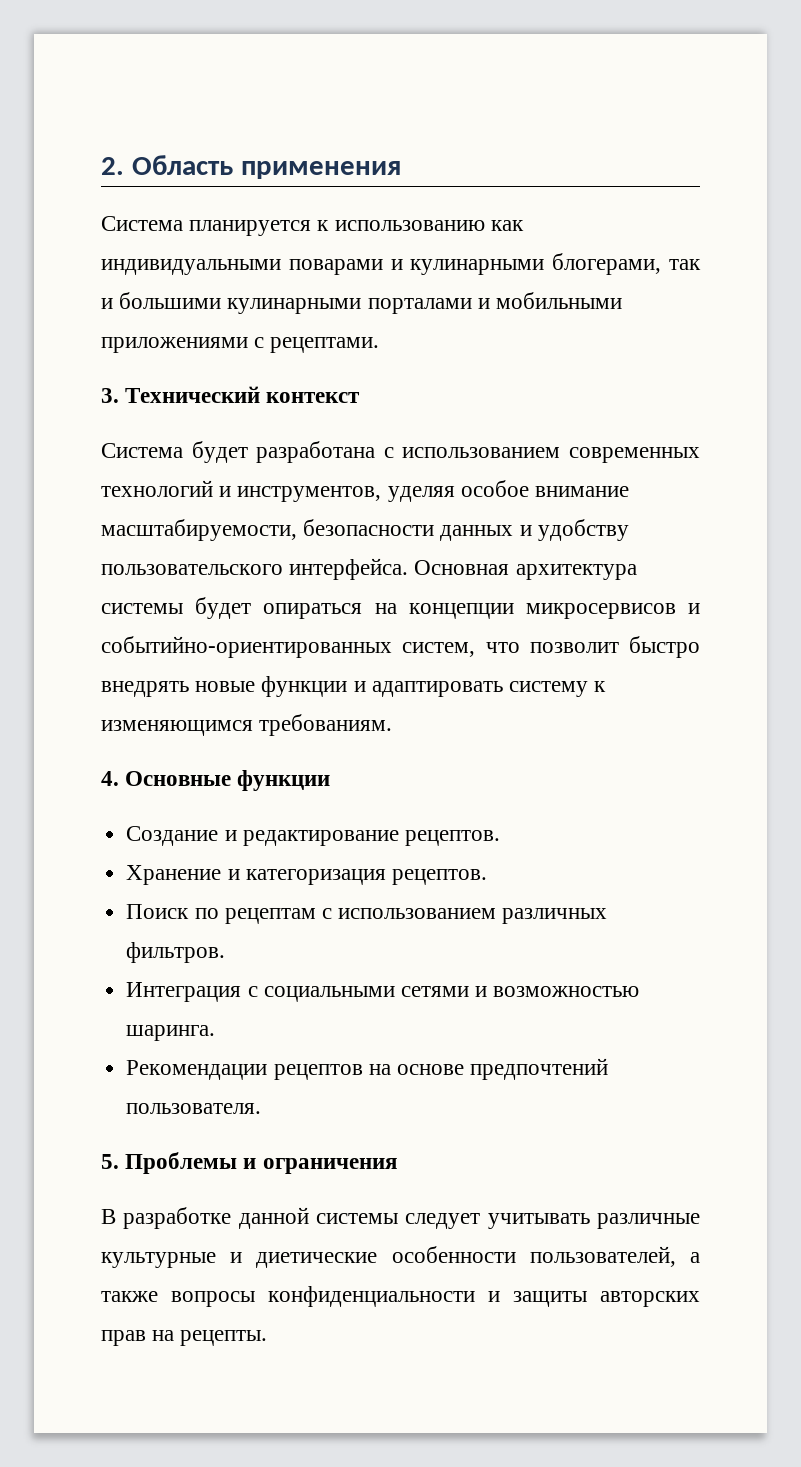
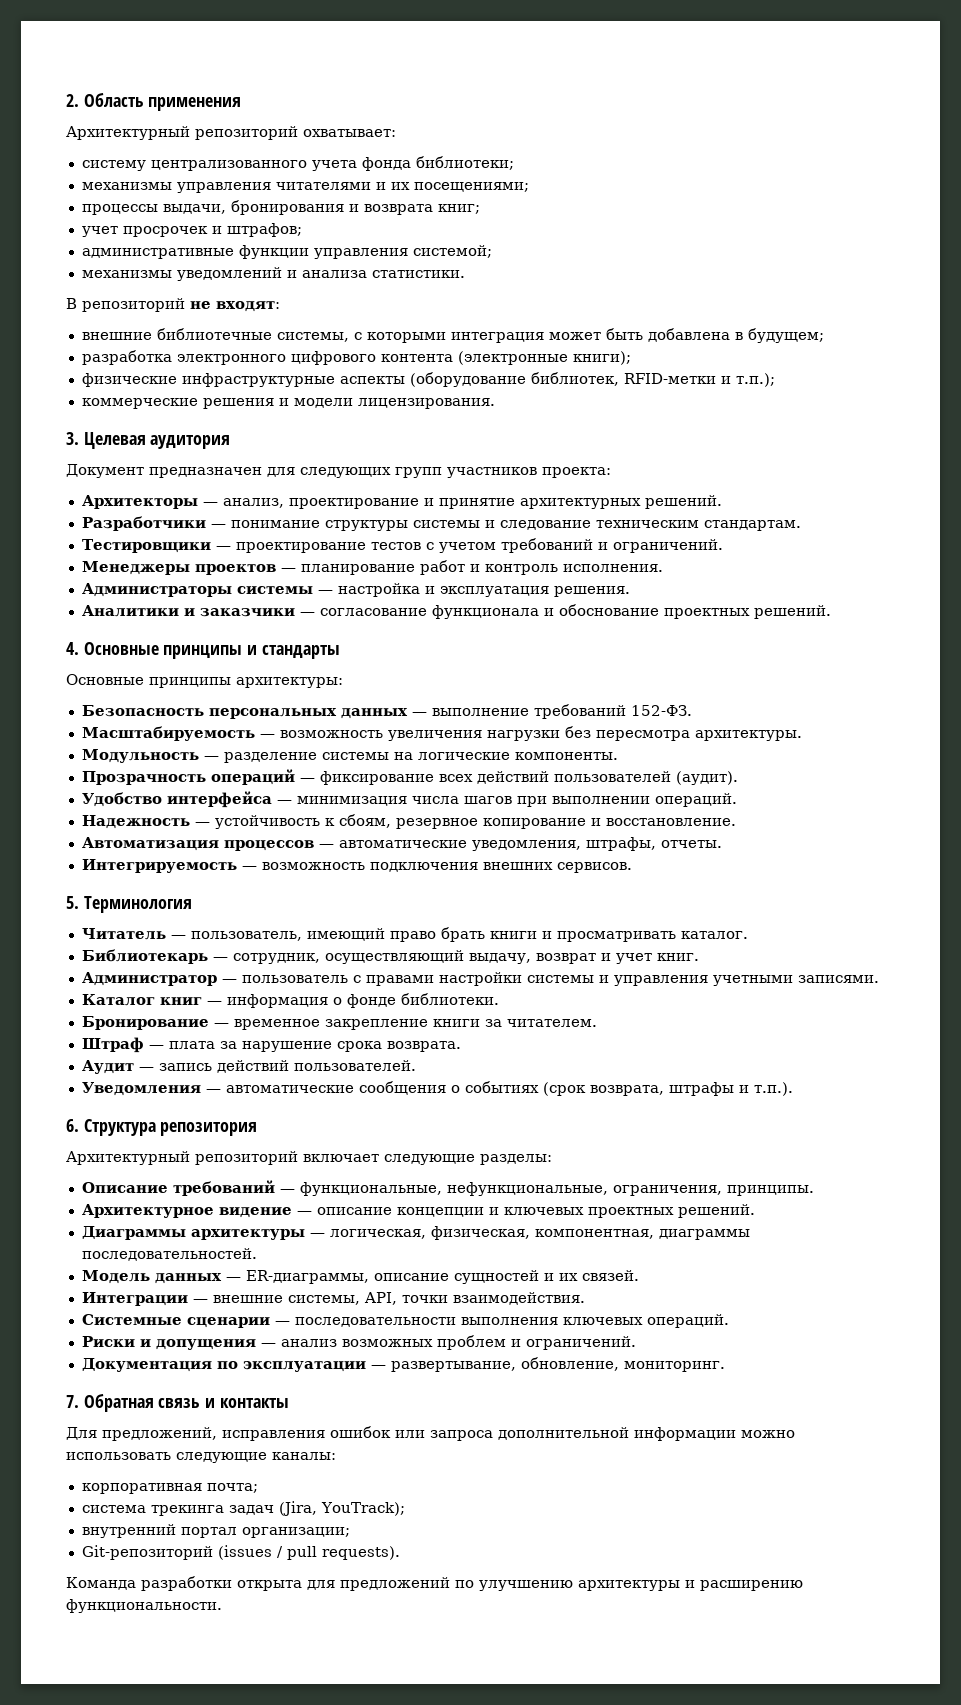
- Система планируется к использованию как индивидуальными поварами и кулинарными блогерами, так и большими кулинарными порталами и мобильными приложениями с рецептами.
- 3. Технический контекст
- Система будет разработана с использованием современных технологий и инструментов, уделяя особое внимание масштабируемости, безопасности данных и удобству пользовательского интерфейса. Основная архитектура системы будет опираться на концепции микросервисов и событийно-ориентированных систем, что позволит быстро внедрять новые функции и адаптировать систему к изменяющимся требованиям.
- 4. Основные функции
- Создание и редактирование рецептов.
- Хранение и категоризация рецептов.
- Поиск по рецептам с использованием различных фильтров.
- Интеграция с социальными сетями и возможностью шаринга.
- Рекомендации рецептов на основе предпочтений пользователя.
- 5. Проблемы и ограничения
- В разработке данной системы следует учитывать различные культурные и диетические особенности пользователей, а также вопросы конфиденциальности и защиты авторских прав на рецепты.
+ Архитектурный репозиторий охватывает:
+ систему централизованного учета фонда библиотеки;
+ механизмы управления читателями и их посещениями;
+ процессы выдачи, бронирования и возврата книг;
+ учет просрочек и штрафов;
+ административные функции управления системой;
+ механизмы уведомлений и анализа статистики.
+ В репозиторий не входят:
+ внешние библиотечные системы, с которыми интеграция может быть добавлена в будущем;
+ разработка электронного цифрового контента (электронные книги);
+ физические инфраструктурные аспекты (оборудование библиотек, RFID-метки и т.п.);
+ коммерческие решения и модели лицензирования.
+ 3. Целевая аудитория
+ Документ предназначен для следующих групп участников проекта:
+ Архитекторы — анализ, проектирование и принятие архитектурных решений.
+ Разработчики — понимание структуры системы и следование техническим стандартам.
+ Тестировщики — проектирование тестов с учетом требований и ограничений.
+ Менеджеры проектов — планирование работ и контроль исполнения.
+ Администраторы системы — настройка и эксплуатация решения.
+ Аналитики и заказчики — согласование функционала и обоснование проектных решений.
+ 4. Основные принципы и стандарты
+ Основные принципы архитектуры:
+ Безопасность персональных данных — выполнение требований 152-ФЗ.
+ Масштабируемость — возможность увеличения нагрузки без пересмотра архитектуры.
+ Модульность — разделение системы на логические компоненты.
+ Прозрачность операций — фиксирование всех действий пользователей (аудит).
+ Удобство интерфейса — минимизация числа шагов при выполнении операций.
+ Надежность — устойчивость к сбоям, резервное копирование и восстановление.
+ Автоматизация процессов — автоматические уведомления, штрафы, отчеты.
+ Интегрируемость — возможность подключения внешних сервисов.
+ 5. Терминология
+ Читатель — пользователь, имеющий право брать книги и просматривать каталог.
+ Библиотекарь — сотрудник, осуществляющий выдачу, возврат и учет книг.
+ Администратор — пользователь с правами настройки системы и управления учетными записями.
+ Каталог книг — информация о фонде библиотеки.
+ Бронирование — временное закрепление книги за читателем.
+ Штраф — плата за нарушение срока возврата.
+ Аудит — запись действий пользователей.
+ Уведомления — автоматические сообщения о событиях (срок возврата, штрафы и т.п.).
+ 6. Структура репозитория
+ Архитектурный репозиторий включает следующие разделы:
+ Описание требований — функциональные, нефункциональные, ограничения, принципы.
+ Архитектурное видение — описание концепции и ключевых проектных решений.
+ Диаграммы архитектуры — логическая, физическая, компонентная, диаграммы последовательностей.
+ Модель данных — ER-диаграммы, описание сущностей и их связей.
+ Интеграции — внешние системы, API, точки взаимодействия.
+ Системные сценарии — последовательности выполнения ключевых операций.
+ Риски и допущения — анализ возможных проблем и ограничений.
+ Документация по эксплуатации — развертывание, обновление, мониторинг.
+ 7. Обратная связь и контакты
+ Для предложений, исправления ошибок или запроса дополнительной информации можно использовать следующие каналы:
+ корпоративная почта;
+ система трекинга задач (Jira, YouTrack);
+ внутренний портал организации;
+ Git-репозиторий (issues / pull requests).
+ Команда разработки открыта для предложений по улучшению архитектуры и расширению функциональности.

